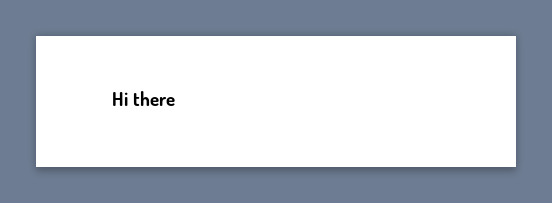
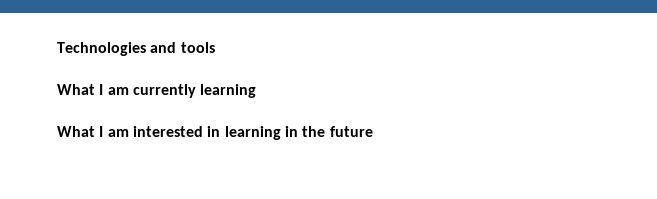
- Hi there
+ Technologies and tools
+ What I am currently learning
+ What I am interested in learning in the future

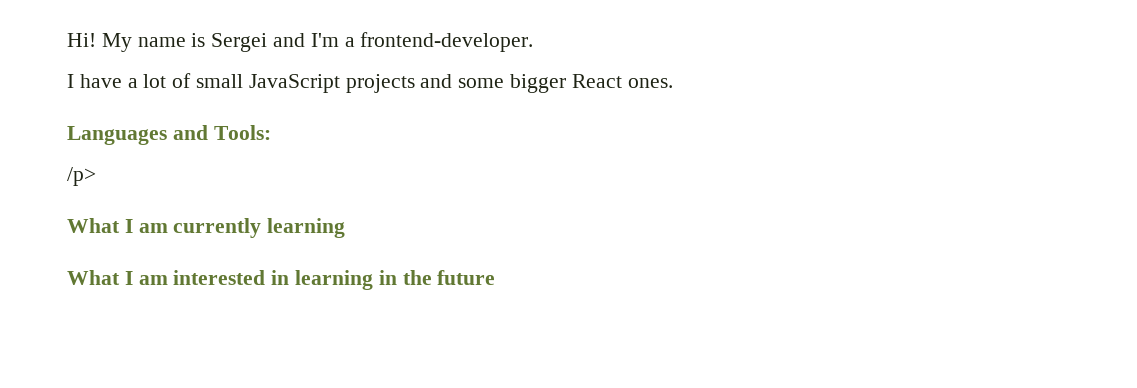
- Technologies and tools
+ Hi! My name is Sergei and I'm a frontend-developer.
+ I have a lot of small JavaScript projects and some bigger React ones.
+ Languages and Tools:
+ /p>

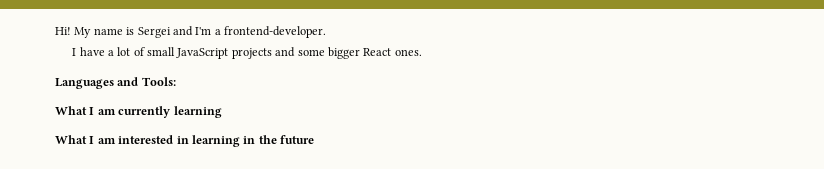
- /p>

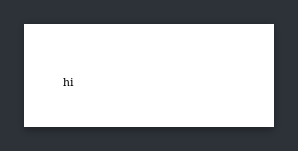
- Hi! My name is Sergei and I'm a frontend-developer.
- I have a lot of small JavaScript projects and some bigger React ones.
- Languages and Tools:
- What I am currently learning
- What I am interested in learning in the future
+ hi

